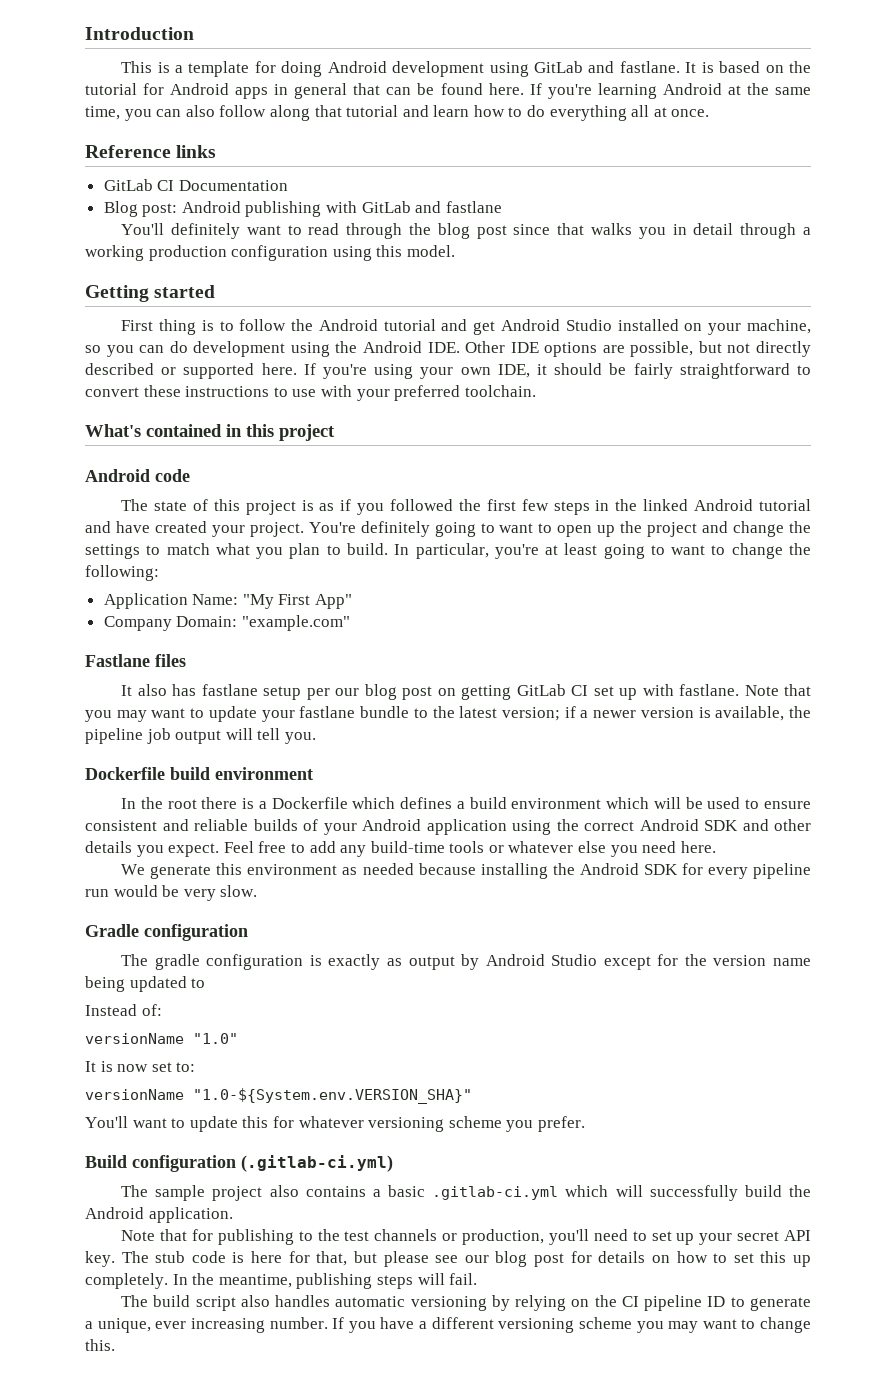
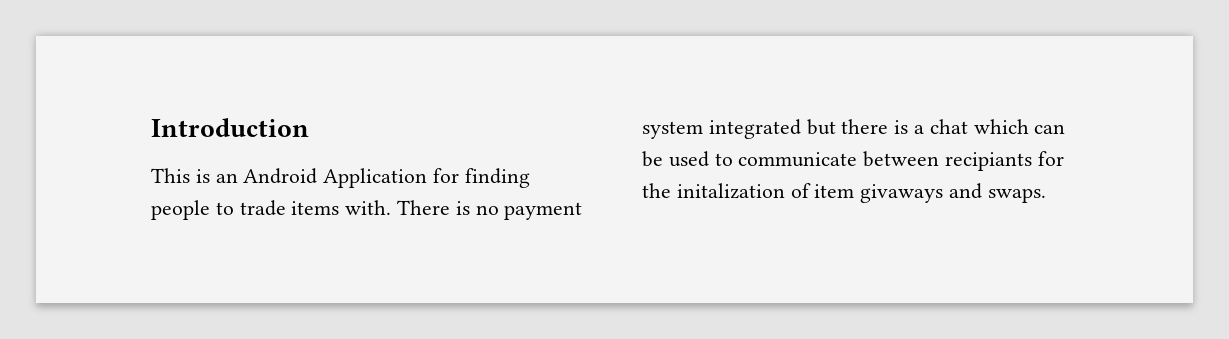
- This is a template for doing Android development using GitLab and fastlane. It is based on the tutorial for Android apps in general that can be found here. If you're learning Android at the same time, you can also follow along that tutorial and learn how to do everything all at once.
- Reference links
- GitLab CI Documentation
- Blog post: Android publishing with GitLab and fastlane
- You'll definitely want to read through the blog post since that walks you in detail through a working production configuration using this model.
- Getting started
- First thing is to follow the Android tutorial and get Android Studio installed on your machine, so you can do development using the Android IDE. Other IDE options are possible, but not directly described or supported here. If you're using your own IDE, it should be fairly straightforward to convert these instructions to use with your preferred toolchain.
- What's contained in this project
- Android code
- The state of this project is as if you followed the first few steps in the linked Android tutorial and have created your project. You're definitely going to want to open up the project and change the settings to match what you plan to build. In particular, you're at least going to want to change the following:
- Application Name: "My First App"
- Company Domain: "example.com"
- Fastlane files
- It also has fastlane setup per our blog post on getting GitLab CI set up with fastlane. Note that you may want to update your fastlane bundle to the latest version; if a newer version is available, the pipeline job output will tell you.
- Dockerfile build environment
- In the root there is a Dockerfile which defines a build environment which will be used to ensure consistent and reliable builds of your Android application using the correct Android SDK and other details you expect. Feel free to add any build-time tools or whatever else you need here.
- We generate this environment as needed because installing the Android SDK for every pipeline run would be very slow.
- Gradle configuration
- The gradle configuration is exactly as output by Android Studio except for the version name being updated to
- Instead of:
- versionName "1.0"
- It is now set to:
- versionName "1.0-${System.env.VERSION_SHA}"
- You'll want to update this for whatever versioning scheme you prefer.
- Build configuration (.gitlab-ci.yml)
- The sample project also contains a basic .gitlab-ci.yml which will successfully build the Android application.
- Note that for publishing to the test channels or production, you'll need to set up your secret API key. The stub code is here for that, but please see our blog post for details on how to set this up completely. In the meantime, publishing steps will fail.
- The build script also handles automatic versioning by relying on the CI pipeline ID to generate a unique, ever increasing number. If you have a different versioning scheme you may want to change this.
+ This is an Android Application for finding people to trade items with. There is no payment system integrated but there is a chat which can be used to communicate between recipiants for the initalization of item givaways and swaps.

